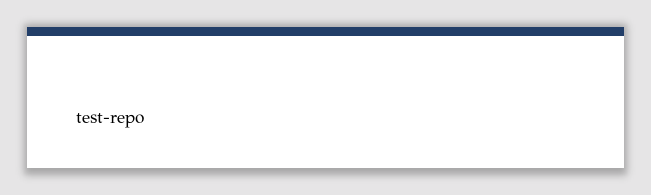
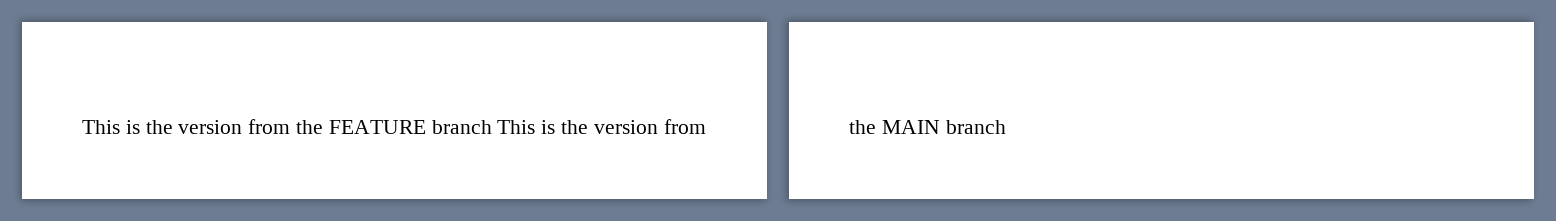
- test-repo
+ This is the version from the FEATURE branch This is the version from the MAIN branch

